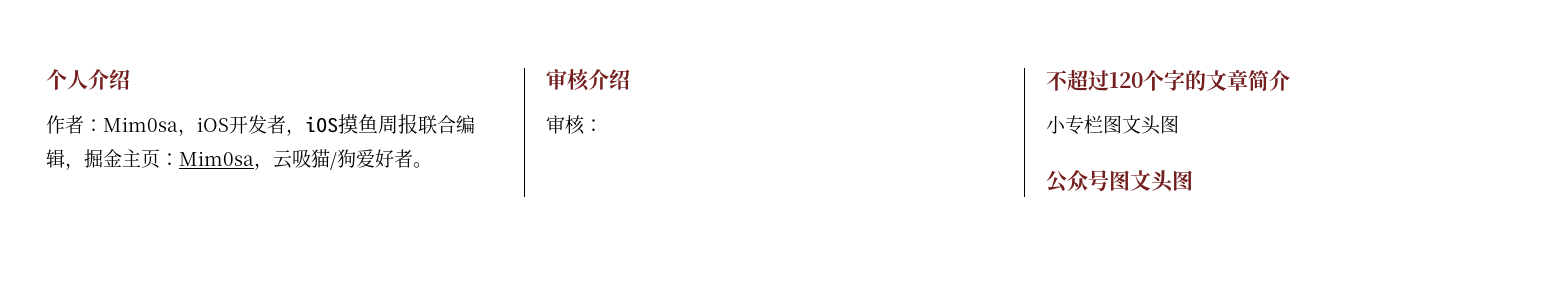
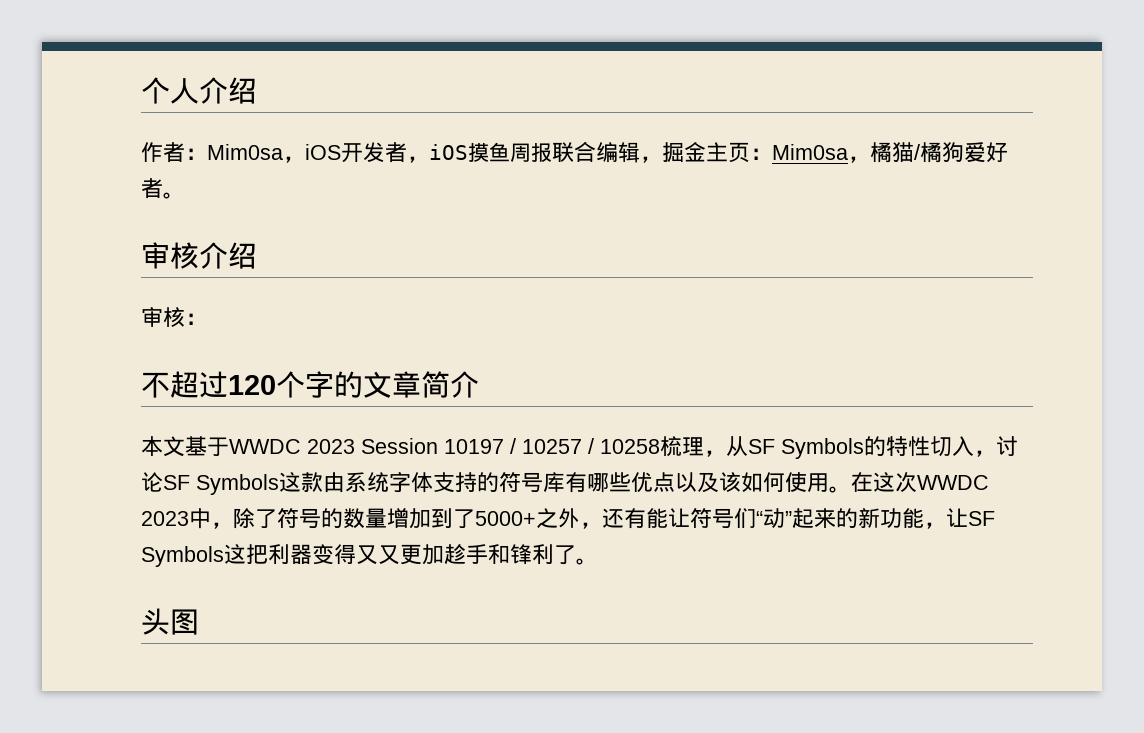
- 作者：Mim0sa，iOS开发者，iOS摸鱼周报联合编辑，掘金主页：Mim0sa，云吸猫/狗爱好者。
+ 作者：Mim0sa，iOS开发者，iOS摸鱼周报联合编辑，掘金主页：Mim0sa，橘猫/橘狗爱好者。
- 小专栏图文头图
- 公众号图文头图
+ 本文基于WWDC 2023 Session 10197 / 10257 / 10258梳理，从SF Symbols的特性切入，讨论SF Symbols这款由系统字体支持的符号库有哪些优点以及该如何使用。在这次WWDC 2023中，除了符号的数量增加到了5000+之外，还有能让符号们“动”起来的新功能，让SF Symbols这把利器变得又又更加趁手和锋利了。
+ 头图

